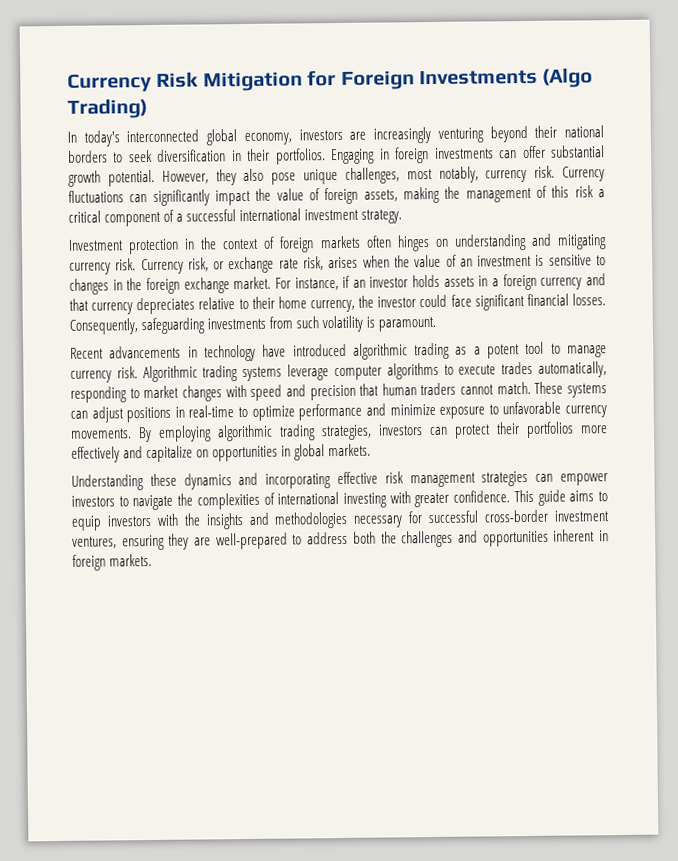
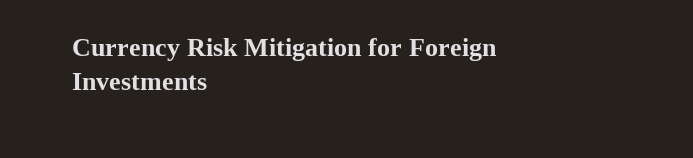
- Currency Risk Mitigation for Foreign Investments (Algo Trading)
- In today's interconnected global economy, investors are increasingly venturing beyond their national borders to seek diversification in their portfolios. Engaging in foreign investments can offer substantial growth potential. However, they also pose unique challenges, most notably, currency risk. Currency fluctuations can significantly impact the value of foreign assets, making the management of this risk a critical component of a successful international investment strategy.
- Investment protection in the context of foreign markets often hinges on understanding and mitigating currency risk. Currency risk, or exchange rate risk, arises when the value of an investment is sensitive to changes in the foreign exchange market. For instance, if an investor holds assets in a foreign currency and that currency depreciates relative to their home currency, the investor could face significant financial losses. Consequently, safeguarding investments from such volatility is paramount.
- Recent advancements in technology have introduced algorithmic trading as a potent tool to manage currency risk. Algorithmic trading systems leverage computer algorithms to execute trades automatically, responding to market changes with speed and precision that human traders cannot match. These systems can adjust positions in real-time to optimize performance and minimize exposure to unfavorable currency movements. By employing algorithmic trading strategies, investors can protect their portfolios more effectively and capitalize on opportunities in global markets.
- Understanding these dynamics and incorporating effective risk management strategies can empower investors to navigate the complexities of international investing with greater confidence. This guide aims to equip investors with the insights and methodologies necessary for successful cross-border investment ventures, ensuring they are well-prepared to address both the challenges and opportunities inherent in foreign markets.
+ Currency Risk Mitigation for Foreign Investments

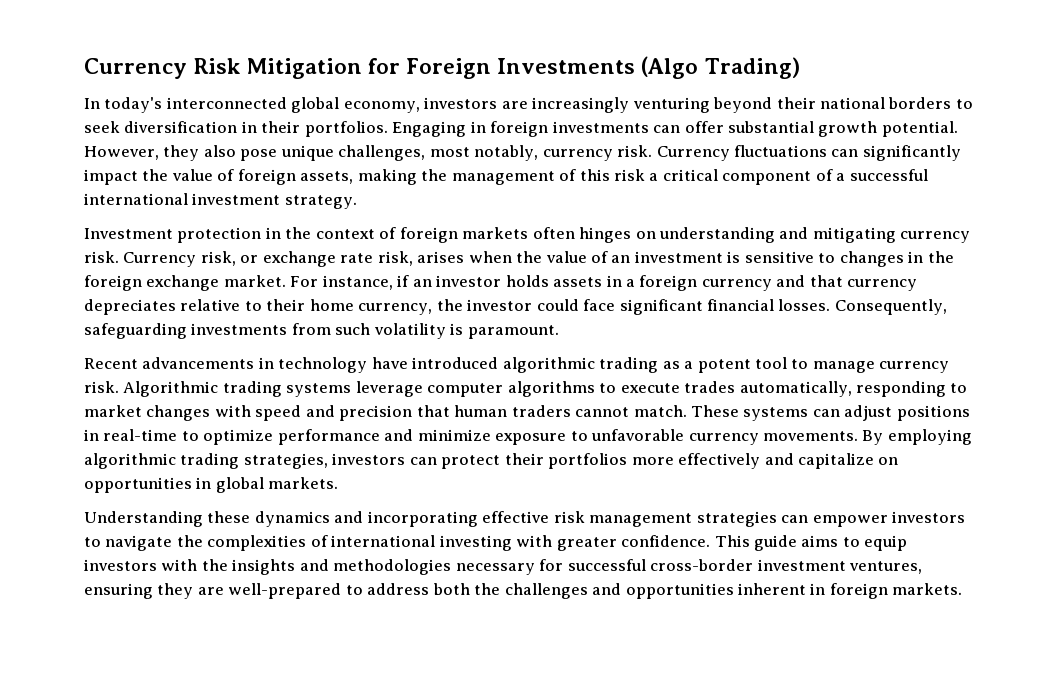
- Currency Risk Mitigation for Foreign Investments
+ Currency Risk Mitigation for Foreign Investments (Algo Trading)
+ In today's interconnected global economy, investors are increasingly venturing beyond their national borders to seek diversification in their portfolios. Engaging in foreign investments can offer substantial growth potential. However, they also pose unique challenges, most notably, currency risk. Currency fluctuations can significantly impact the value of foreign assets, making the management of this risk a critical component of a successful international investment strategy.
+ Investment protection in the context of foreign markets often hinges on understanding and mitigating currency risk. Currency risk, or exchange rate risk, arises when the value of an investment is sensitive to changes in the foreign exchange market. For instance, if an investor holds assets in a foreign currency and that currency depreciates relative to their home currency, the investor could face significant financial losses. Consequently, safeguarding investments from such volatility is paramount.
+ Recent advancements in technology have introduced algorithmic trading as a potent tool to manage currency risk. Algorithmic trading systems leverage computer algorithms to execute trades automatically, responding to market changes with speed and precision that human traders cannot match. These systems can adjust positions in real-time to optimize performance and minimize exposure to unfavorable currency movements. By employing algorithmic trading strategies, investors can protect their portfolios more effectively and capitalize on opportunities in global markets.
+ Understanding these dynamics and incorporating effective risk management strategies can empower investors to navigate the complexities of international investing with greater confidence. This guide aims to equip investors with the insights and methodologies necessary for successful cross-border investment ventures, ensuring they are well-prepared to address both the challenges and opportunities inherent in foreign markets.

